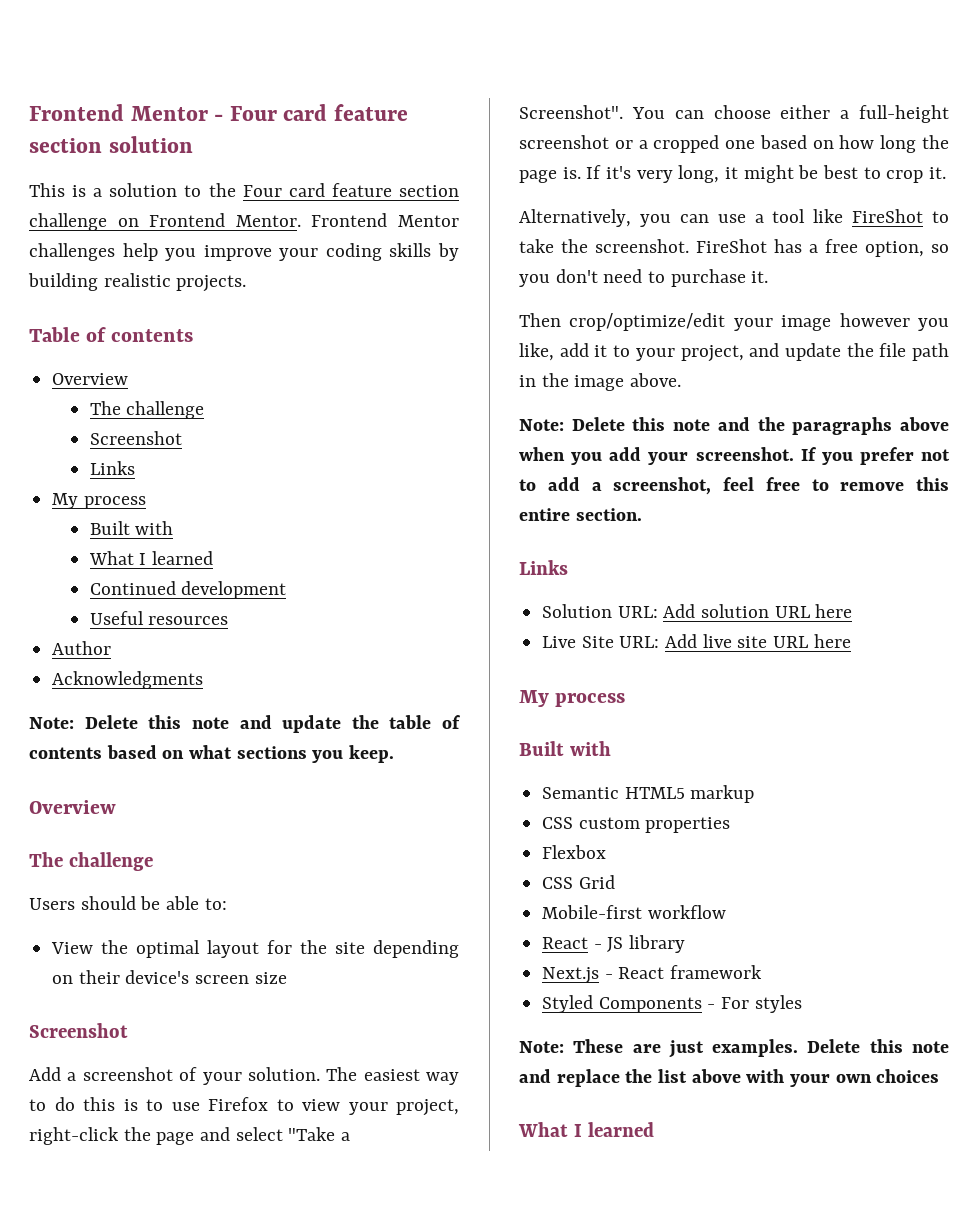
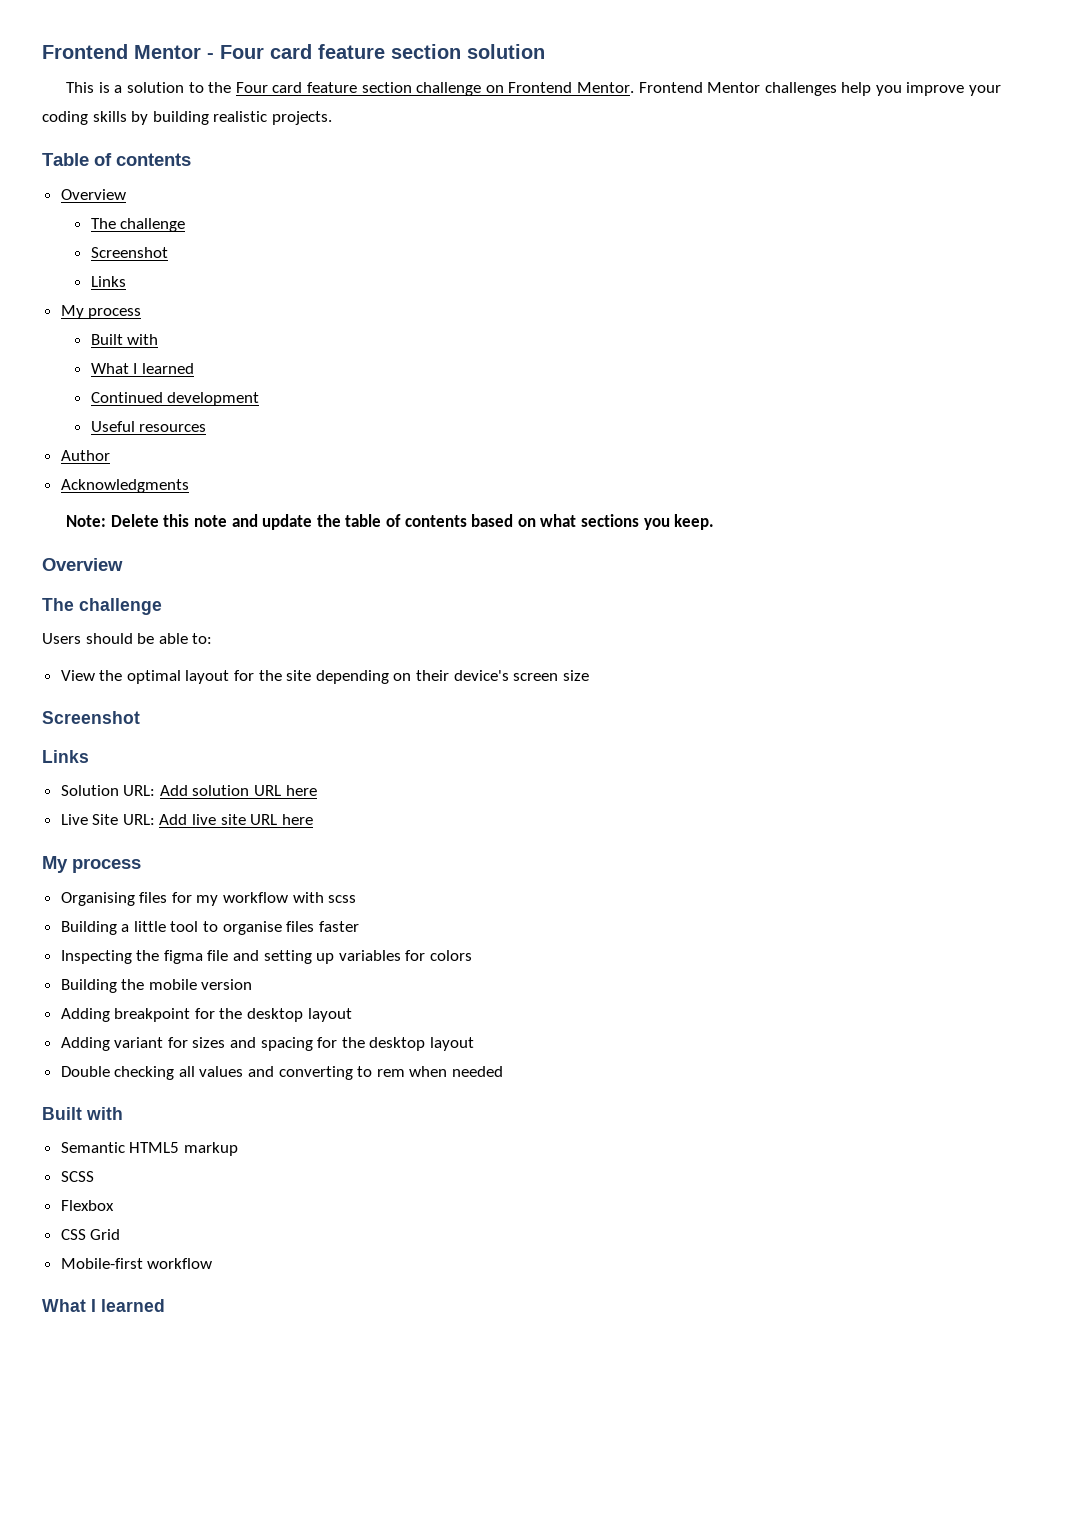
- Add a screenshot of your solution. The easiest way to do this is to use Firefox to view your project, right-click the page and select "Take a Screenshot". You can choose either a full-height screenshot or a cropped one based on how long the page is. If it's very long, it might be best to crop it.
- Alternatively, you can use a tool like FireShot to take the screenshot. FireShot has a free option, so you don't need to purchase it.
- Then crop/optimize/edit your image however you like, add it to your project, and update the file path in the image above.
- Note: Delete this note and the paragraphs above when you add your screenshot. If you prefer not to add a screenshot, feel free to remove this entire section.
+ Organising files for my workflow with scss
+ Building a little tool to organise files faster
+ Inspecting the figma file and setting up variables for colors
+ Building the mobile version
+ Adding breakpoint for the desktop layout
+ Adding variant for sizes and spacing for the desktop layout
+ Double checking all values and converting to rem when needed
- CSS custom properties
+ SCSS
- React - JS library
- Next.js - React framework
- Styled Components - For styles
- Note: These are just examples. Delete this note and replace the list above with your own choices

